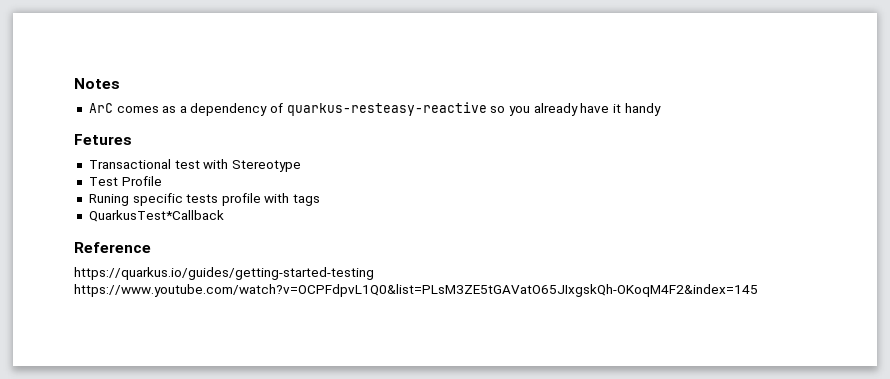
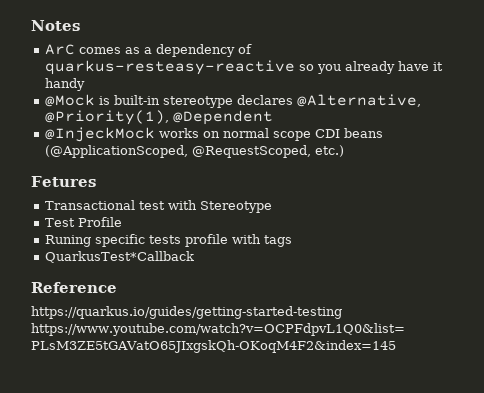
+ @Mock is built-in stereotype declares @Alternative, @Priority(1), @Dependent
+ @InjeckMock works on normal scope CDI beans (@ApplicationScoped, @RequestScoped, etc.)

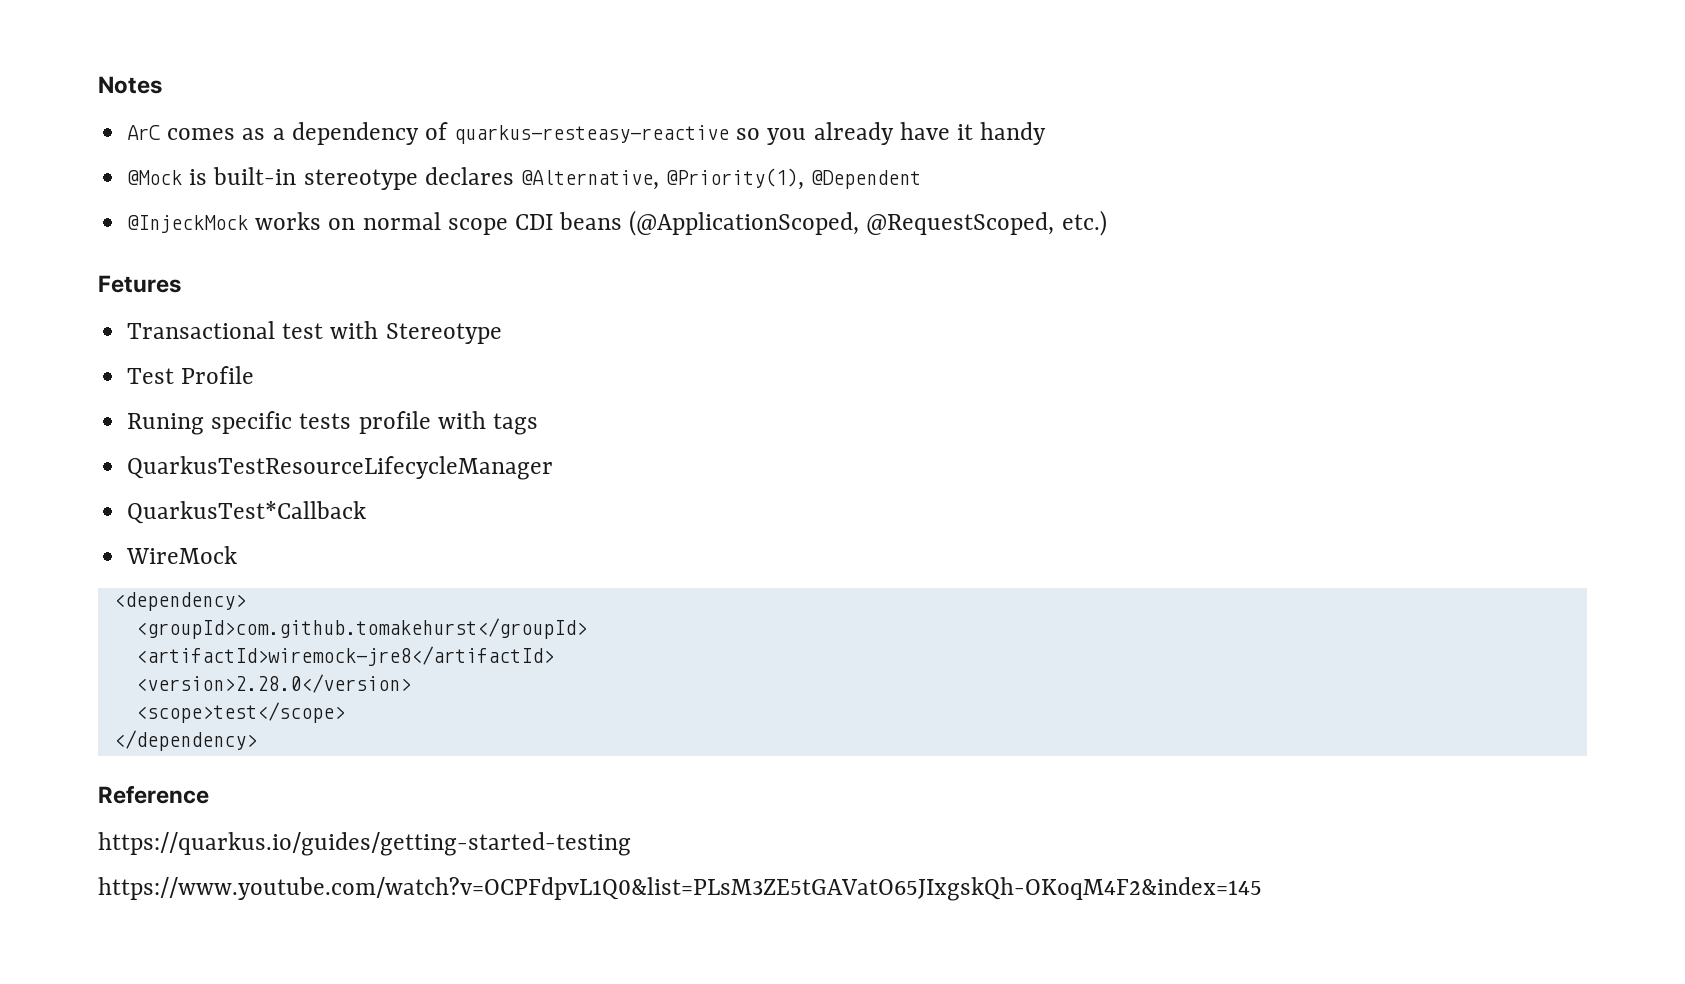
+ QuarkusTestResourceLifecycleManager
+ WireMock
+ <dependency>
+ <groupId>com.github.tomakehurst</groupId>
+ <artifactId>wiremock-jre8</artifactId>
+ <version>2.28.0</version>
+ <scope>test</scope>
+ </dependency>

